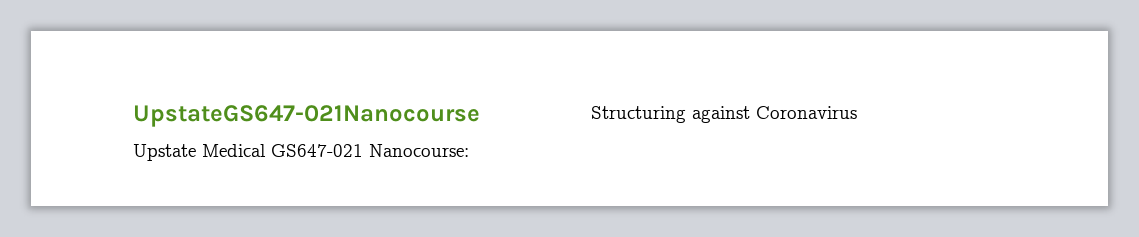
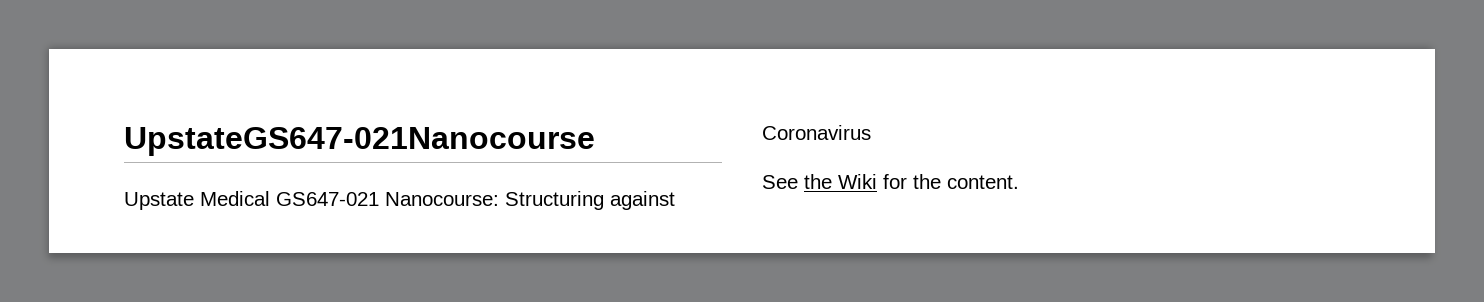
+ See the Wiki for the content.

